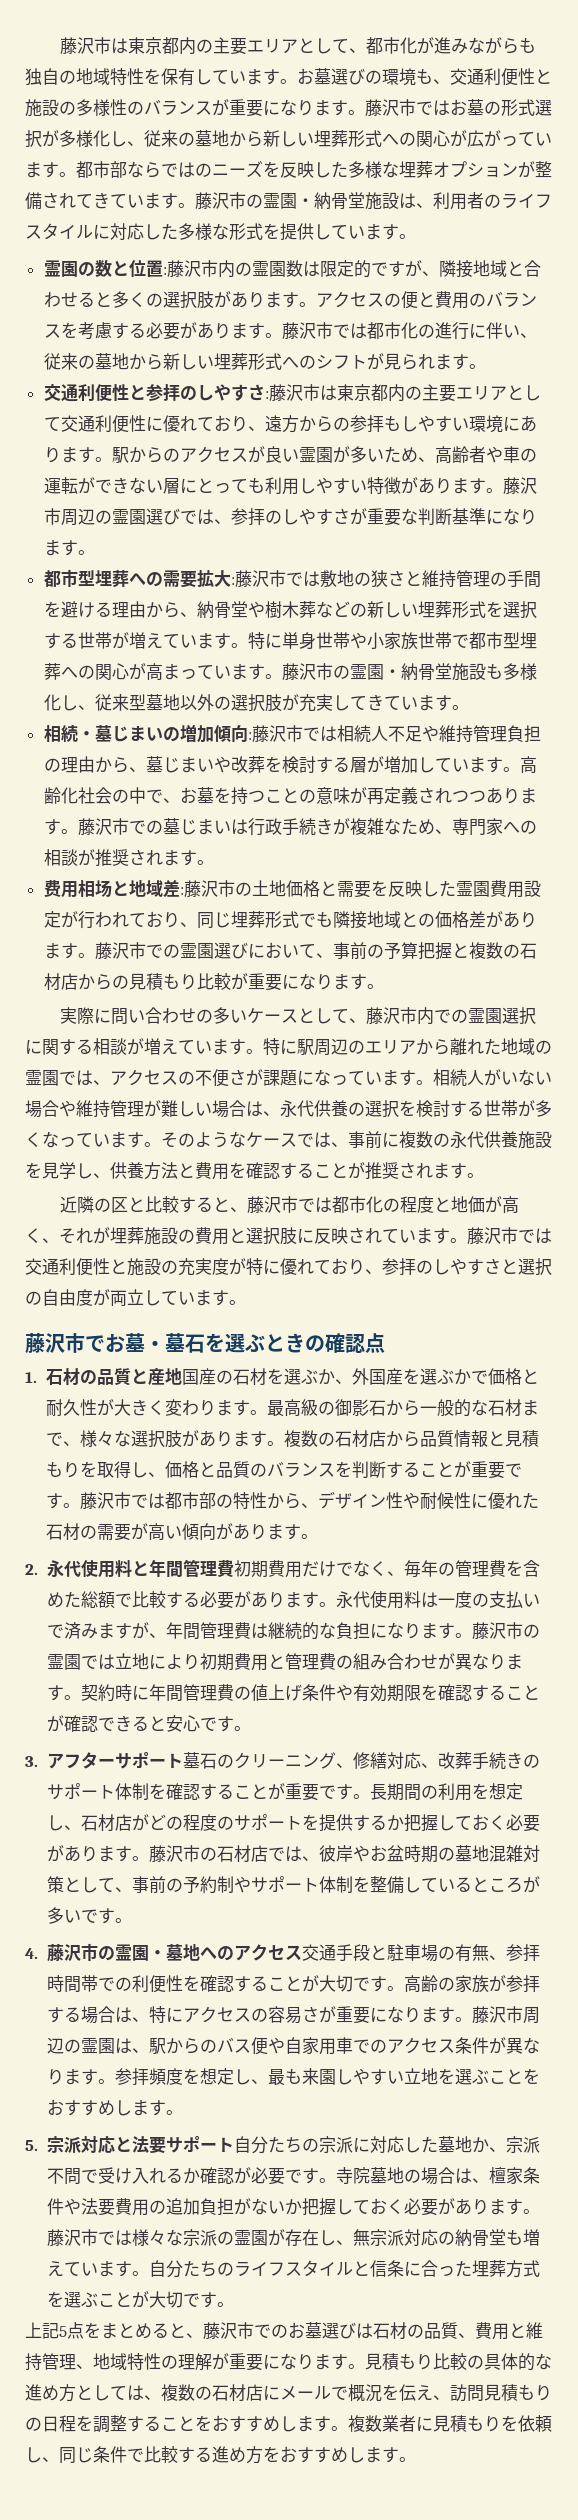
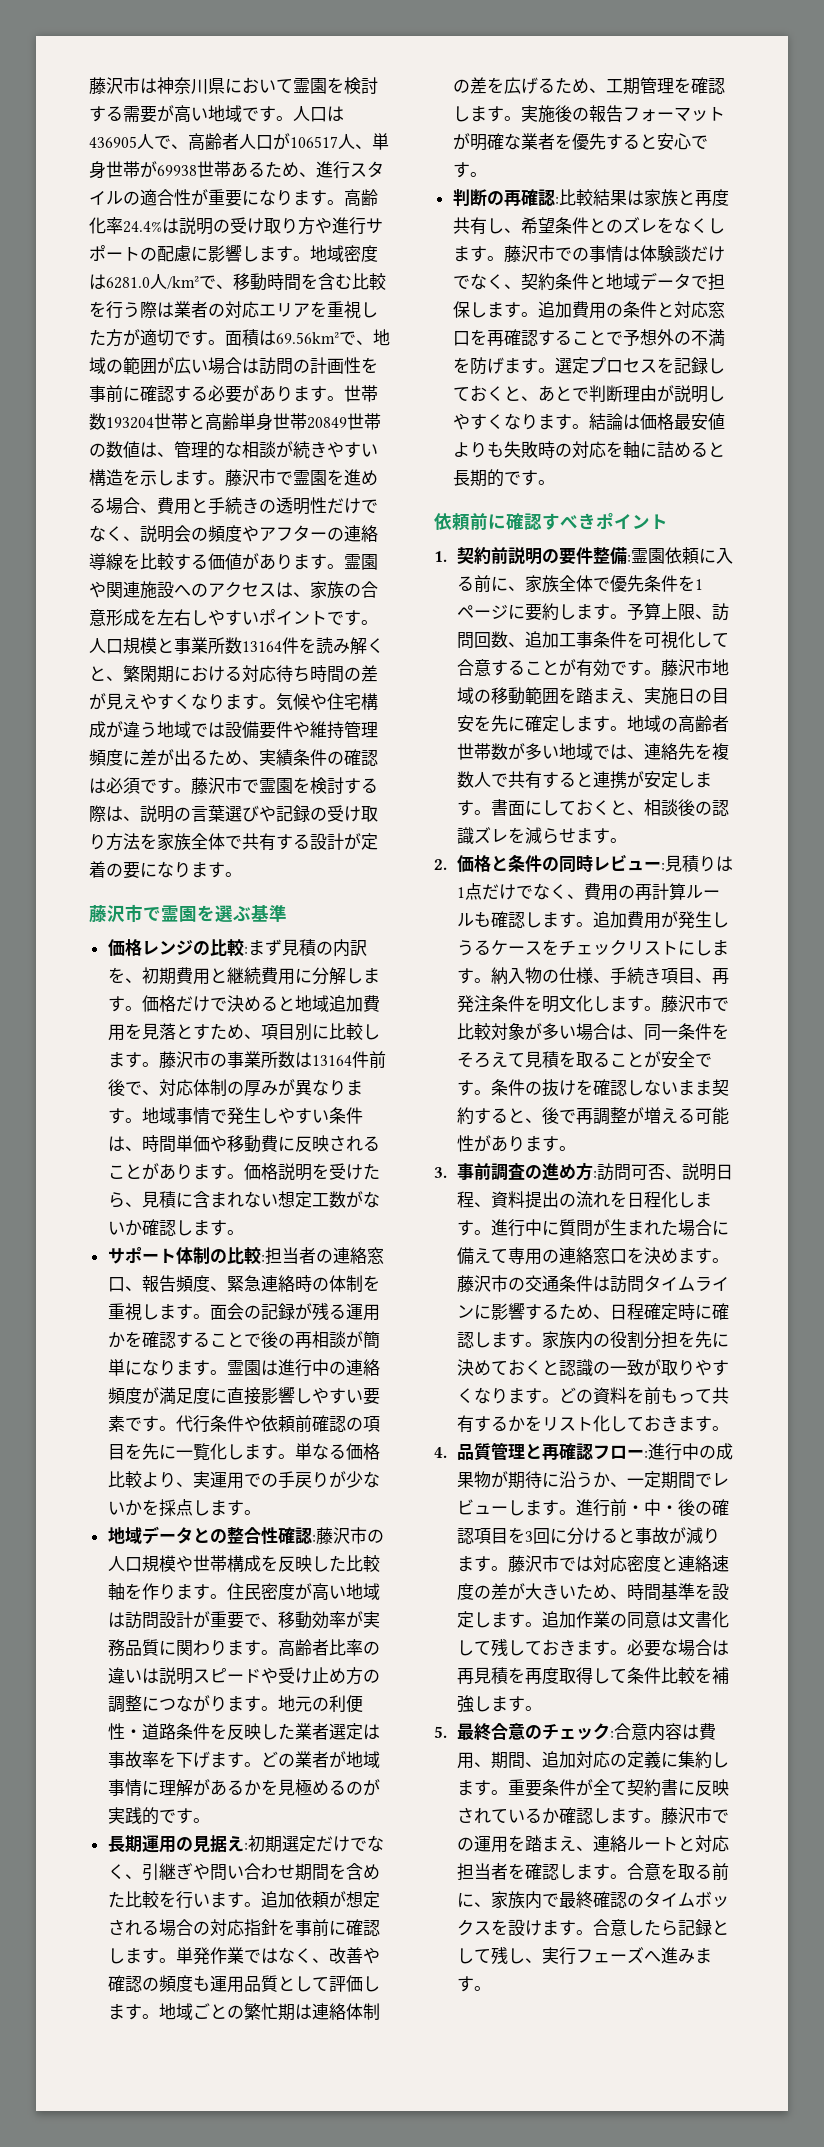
- 藤沢市は東京都内の主要エリアとして、都市化が進みながらも独自の地域特性を保有しています。お墓選びの環境も、交通利便性と施設の多様性のバランスが重要になります。藤沢市ではお墓の形式選択が多様化し、従来の墓地から新しい埋葬形式への関心が広がっています。都市部ならではのニーズを反映した多様な埋葬オプションが整備されてきています。藤沢市の霊園・納骨堂施設は、利用者のライフスタイルに対応した多様な形式を提供しています。
- 霊園の数と位置:藤沢市内の霊園数は限定的ですが、隣接地域と合わせると多くの選択肢があります。アクセスの便と費用のバランスを考慮する必要があります。藤沢市では都市化の進行に伴い、従来の墓地から新しい埋葬形式へのシフトが見られます。
- 交通利便性と参拝のしやすさ:藤沢市は東京都内の主要エリアとして交通利便性に優れており、遠方からの参拝もしやすい環境にあります。駅からのアクセスが良い霊園が多いため、高齢者や車の運転ができない層にとっても利用しやすい特徴があります。藤沢市周辺の霊園選びでは、参拝のしやすさが重要な判断基準になります。
- 都市型埋葬への需要拡大:藤沢市では敷地の狭さと維持管理の手間を避ける理由から、納骨堂や樹木葬などの新しい埋葬形式を選択する世帯が増えています。特に単身世帯や小家族世帯で都市型埋葬への関心が高まっています。藤沢市の霊園・納骨堂施設も多様化し、従来型墓地以外の選択肢が充実してきています。
- 相続・墓じまいの増加傾向:藤沢市では相続人不足や維持管理負担の理由から、墓じまいや改葬を検討する層が増加しています。高齢化社会の中で、お墓を持つことの意味が再定義されつつあります。藤沢市での墓じまいは行政手続きが複雑なため、専門家への相談が推奨されます。
- 费用相场と地域差:藤沢市の土地価格と需要を反映した霊園費用設定が行われており、同じ埋葬形式でも隣接地域との価格差があります。藤沢市での霊園選びにおいて、事前の予算把握と複数の石材店からの見積もり比較が重要になります。
- 実際に問い合わせの多いケースとして、藤沢市内での霊園選択に関する相談が増えています。特に駅周辺のエリアから離れた地域の霊園では、アクセスの不便さが課題になっています。相続人がいない場合や維持管理が難しい場合は、永代供養の選択を検討する世帯が多くなっています。そのようなケースでは、事前に複数の永代供養施設を見学し、供養方法と費用を確認することが推奨されます。
- 近隣の区と比較すると、藤沢市では都市化の程度と地価が高く、それが埋葬施設の費用と選択肢に反映されています。藤沢市では交通利便性と施設の充実度が特に優れており、参拝のしやすさと選択の自由度が両立しています。
- 藤沢市でお墓・墓石を選ぶときの確認点
- 1.石材の品質と産地国産の石材を選ぶか、外国産を選ぶかで価格と耐久性が大きく変わります。最高級の御影石から一般的な石材まで、様々な選択肢があります。複数の石材店から品質情報と見積もりを取得し、価格と品質のバランスを判断することが重要です。藤沢市では都市部の特性から、デザイン性や耐候性に優れた石材の需要が高い傾向があります。
- 2.永代使用料と年間管理費初期費用だけでなく、毎年の管理費を含めた総額で比較する必要があります。永代使用料は一度の支払いで済みますが、年間管理費は継続的な負担になります。藤沢市の霊園では立地により初期費用と管理費の組み合わせが異なります。契約時に年間管理費の値上げ条件や有効期限を確認することが確認できると安心です。
- 3.アフターサポート墓石のクリーニング、修繕対応、改葬手続きのサポート体制を確認することが重要です。長期間の利用を想定し、石材店がどの程度のサポートを提供するか把握しておく必要があります。藤沢市の石材店では、彼岸やお盆時期の墓地混雑対策として、事前の予約制やサポート体制を整備しているところが多いです。
- 4.藤沢市の霊園・墓地へのアクセス交通手段と駐車場の有無、参拝時間帯での利便性を確認することが大切です。高齢の家族が参拝する場合は、特にアクセスの容易さが重要になります。藤沢市周辺の霊園は、駅からのバス便や自家用車でのアクセス条件が異なります。参拝頻度を想定し、最も来園しやすい立地を選ぶことをおすすめします。
- 5.宗派対応と法要サポート自分たちの宗派に対応した墓地か、宗派不問で受け入れるか確認が必要です。寺院墓地の場合は、檀家条件や法要費用の追加負担がないか把握しておく必要があります。藤沢市では様々な宗派の霊園が存在し、無宗派対応の納骨堂も増えています。自分たちのライフスタイルと信条に合った埋葬方式を選ぶことが大切です。
- 上記5点をまとめると、藤沢市でのお墓選びは石材の品質、費用と維持管理、地域特性の理解が重要になります。見積もり比較の具体的な進め方としては、複数の石材店にメールで概況を伝え、訪問見積もりの日程を調整することをおすすめします。複数業者に見積もりを依頼し、同じ条件で比較する進め方をおすすめします。
+ 藤沢市は神奈川県において霊園を検討する需要が高い地域です。人口は436905人で、高齢者人口が106517人、単身世帯が69938世帯あるため、進行スタイルの適合性が重要になります。高齢化率24.4%は説明の受け取り方や進行サポートの配慮に影響します。地域密度は6281.0人/km²で、移動時間を含む比較を行う際は業者の対応エリアを重視した方が適切です。面積は69.56km²で、地域の範囲が広い場合は訪問の計画性を事前に確認する必要があります。世帯数193204世帯と高齢単身世帯20849世帯の数値は、管理的な相談が続きやすい構造を示します。藤沢市で霊園を進める場合、費用と手続きの透明性だけでなく、説明会の頻度やアフターの連絡導線を比較する価値があります。霊園や関連施設へのアクセスは、家族の合意形成を左右しやすいポイントです。人口規模と事業所数13164件を読み解くと、繁閑期における対応待ち時間の差が見えやすくなります。気候や住宅構成が違う地域では設備要件や維持管理頻度に差が出るため、実績条件の確認は必須です。藤沢市で霊園を検討する際は、説明の言葉選びや記録の受け取り方法を家族全体で共有する設計が定着の要になります。
+ 藤沢市で霊園を選ぶ基準
+ 価格レンジの比較:まず見積の内訳を、初期費用と継続費用に分解します。価格だけで決めると地域追加費用を見落とすため、項目別に比較します。藤沢市の事業所数は13164件前後で、対応体制の厚みが異なります。地域事情で発生しやすい条件は、時間単価や移動費に反映されることがあります。価格説明を受けたら、見積に含まれない想定工数がないか確認します。
+ サポート体制の比較:担当者の連絡窓口、報告頻度、緊急連絡時の体制を重視します。面会の記録が残る運用かを確認することで後の再相談が簡単になります。霊園は進行中の連絡頻度が満足度に直接影響しやすい要素です。代行条件や依頼前確認の項目を先に一覧化します。単なる価格比較より、実運用での手戻りが少ないかを採点します。
+ 地域データとの整合性確認:藤沢市の人口規模や世帯構成を反映した比較軸を作ります。住民密度が高い地域は訪問設計が重要で、移動効率が実務品質に関わります。高齢者比率の違いは説明スピードや受け止め方の調整につながります。地元の利便性・道路条件を反映した業者選定は事故率を下げます。どの業者が地域事情に理解があるかを見極めるのが実践的です。
+ 長期運用の見据え:初期選定だけでなく、引継ぎや問い合わせ期間を含めた比較を行います。追加依頼が想定される場合の対応指針を事前に確認します。単発作業ではなく、改善や確認の頻度も運用品質として評価します。地域ごとの繁忙期は連絡体制の差を広げるため、工期管理を確認します。実施後の報告フォーマットが明確な業者を優先すると安心です。
+ 判断の再確認:比較結果は家族と再度共有し、希望条件とのズレをなくします。藤沢市での事情は体験談だけでなく、契約条件と地域データで担保します。追加費用の条件と対応窓口を再確認することで予想外の不満を防げます。選定プロセスを記録しておくと、あとで判断理由が説明しやすくなります。結論は価格最安値よりも失敗時の対応を軸に詰めると長期的です。
+ 依頼前に確認すべきポイント
+ 1.契約前説明の要件整備:霊園依頼に入る前に、家族全体で優先条件を1ページに要約します。予算上限、訪問回数、追加工事条件を可視化して合意することが有効です。藤沢市地域の移動範囲を踏まえ、実施日の目安を先に確定します。地域の高齢者世帯数が多い地域では、連絡先を複数人で共有すると連携が安定します。書面にしておくと、相談後の認識ズレを減らせます。
+ 2.価格と条件の同時レビュー:見積りは1点だけでなく、費用の再計算ルールも確認します。追加費用が発生しうるケースをチェックリストにします。納入物の仕様、手続き項目、再発注条件を明文化します。藤沢市で比較対象が多い場合は、同一条件をそろえて見積を取ることが安全です。条件の抜けを確認しないまま契約すると、後で再調整が増える可能性があります。
+ 3.事前調査の進め方:訪問可否、説明日程、資料提出の流れを日程化します。進行中に質問が生まれた場合に備えて専用の連絡窓口を決めます。藤沢市の交通条件は訪問タイムラインに影響するため、日程確定時に確認します。家族内の役割分担を先に決めておくと認識の一致が取りやすくなります。どの資料を前もって共有するかをリスト化しておきます。
+ 4.品質管理と再確認フロー:進行中の成果物が期待に沿うか、一定期間でレビューします。進行前・中・後の確認項目を3回に分けると事故が減ります。藤沢市では対応密度と連絡速度の差が大きいため、時間基準を設定します。追加作業の同意は文書化して残しておきます。必要な場合は再見積を再度取得して条件比較を補強します。
+ 5.最終合意のチェック:合意内容は費用、期間、追加対応の定義に集約します。重要条件が全て契約書に反映されているか確認します。藤沢市での運用を踏まえ、連絡ルートと対応担当者を確認します。合意を取る前に、家族内で最終確認のタイムボックスを設けます。合意したら記録として残し、実行フェーズへ進みます。

